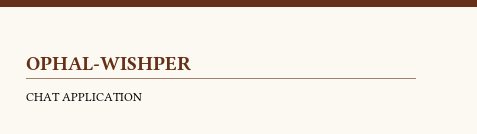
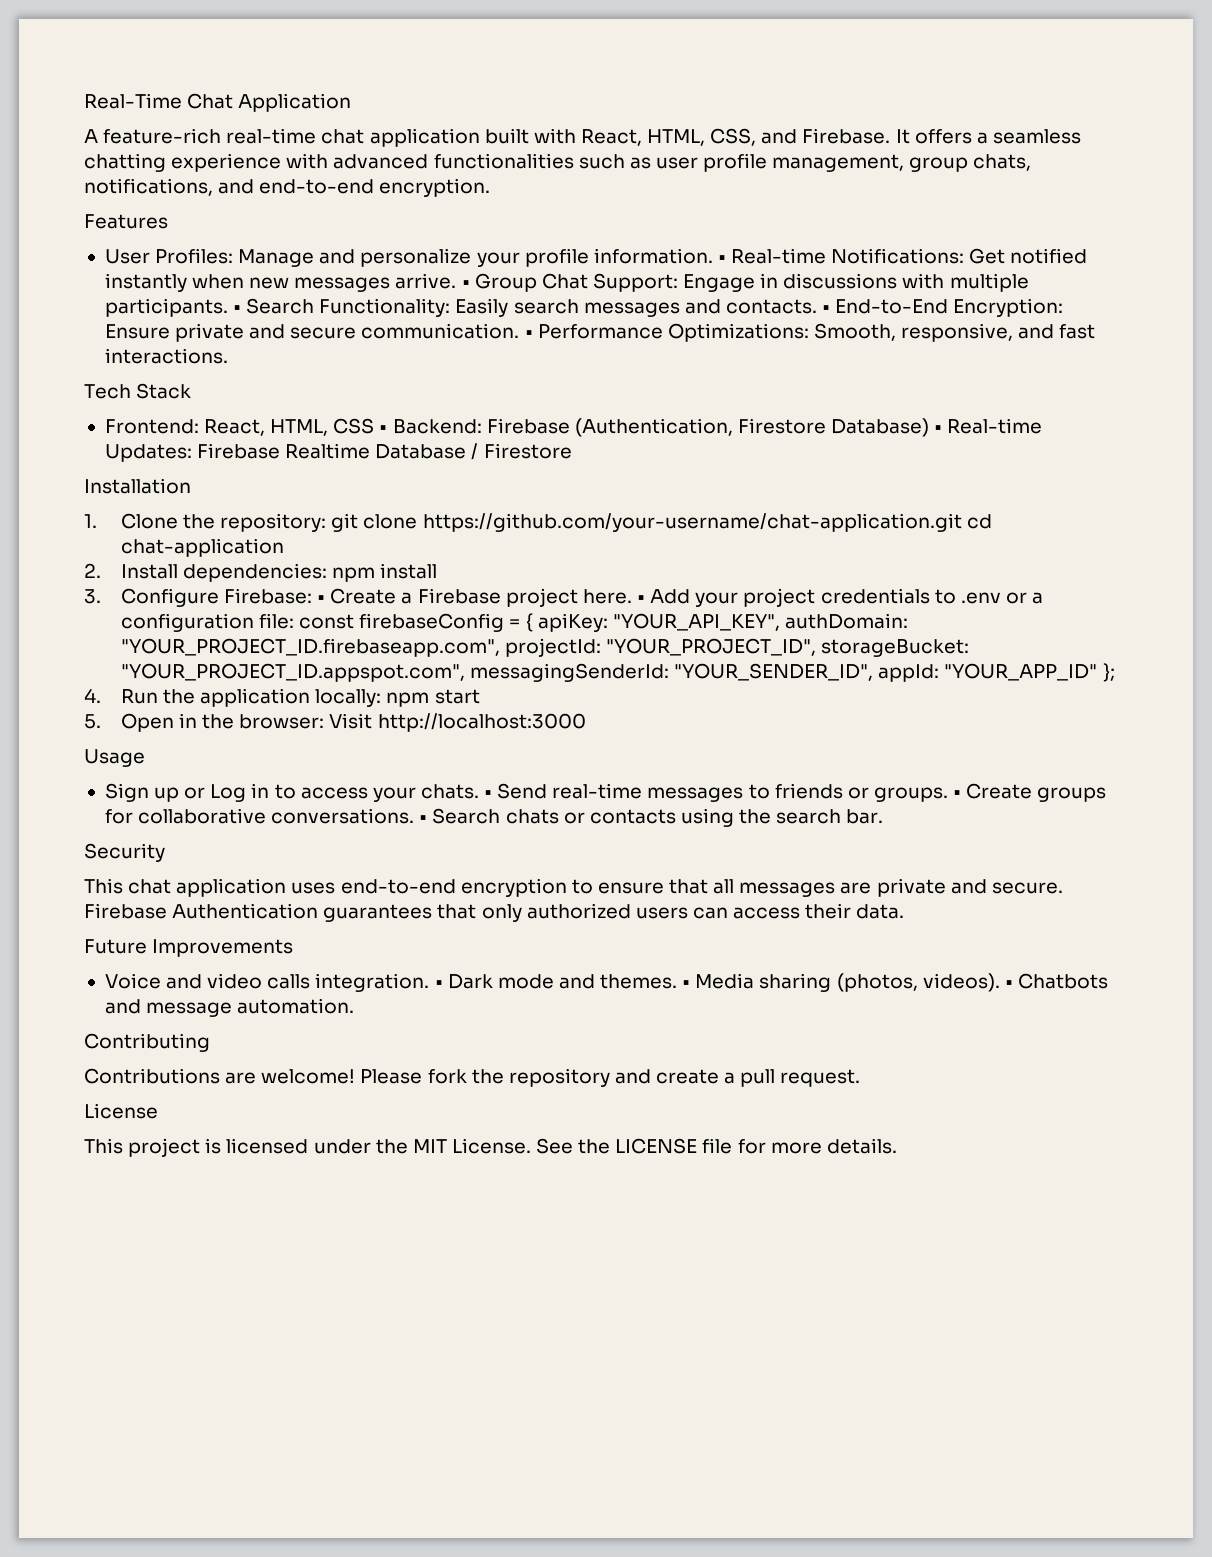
- OPHAL-WISHPER
- CHAT APPLICATION
+ Real-Time Chat Application
+ A feature-rich real-time chat application built with React, HTML, CSS, and Firebase. It offers a seamless chatting experience with advanced functionalities such as user profile management, group chats, notifications, and end-to-end encryption.
+ Features
+ User Profiles: Manage and personalize your profile information. • Real-time Notifications: Get notified instantly when new messages arrive. • Group Chat Support: Engage in discussions with multiple participants. • Search Functionality: Easily search messages and contacts. • End-to-End Encryption: Ensure private and secure communication. • Performance Optimizations: Smooth, responsive, and fast interactions.
+ Tech Stack
+ Frontend: React, HTML, CSS • Backend: Firebase (Authentication, Firestore Database) • Real-time Updates: Firebase Realtime Database / Firestore
+ Installation
+ 1. Clone the repository: git clone https://github.com/your-username/chat-application.git cd chat-application
+ 2. Install dependencies: npm install
+ 3. Configure Firebase: • Create a Firebase project here. • Add your project credentials to .env or a configuration file: const firebaseConfig = { apiKey: "YOUR_API_KEY", authDomain: "YOUR_PROJECT_ID.firebaseapp.com", projectId: "YOUR_PROJECT_ID", storageBucket: "YOUR_PROJECT_ID.appspot.com", messagingSenderId: "YOUR_SENDER_ID", appId: "YOUR_APP_ID" };
+ 4. Run the application locally: npm start
+ 5. Open in the browser: Visit http://localhost:3000
+ Usage
+ Sign up or Log in to access your chats. • Send real-time messages to friends or groups. • Create groups for collaborative conversations. • Search chats or contacts using the search bar.
+ Security
+ This chat application uses end-to-end encryption to ensure that all messages are private and secure. Firebase Authentication guarantees that only authorized users can access their data.
+ Future Improvements
+ Voice and video calls integration. • Dark mode and themes. • Media sharing (photos, videos). • Chatbots and message automation.
+ Contributing
+ Contributions are welcome! Please fork the repository and create a pull request.
+ License
+ This project is licensed under the MIT License. See the LICENSE file for more details.

